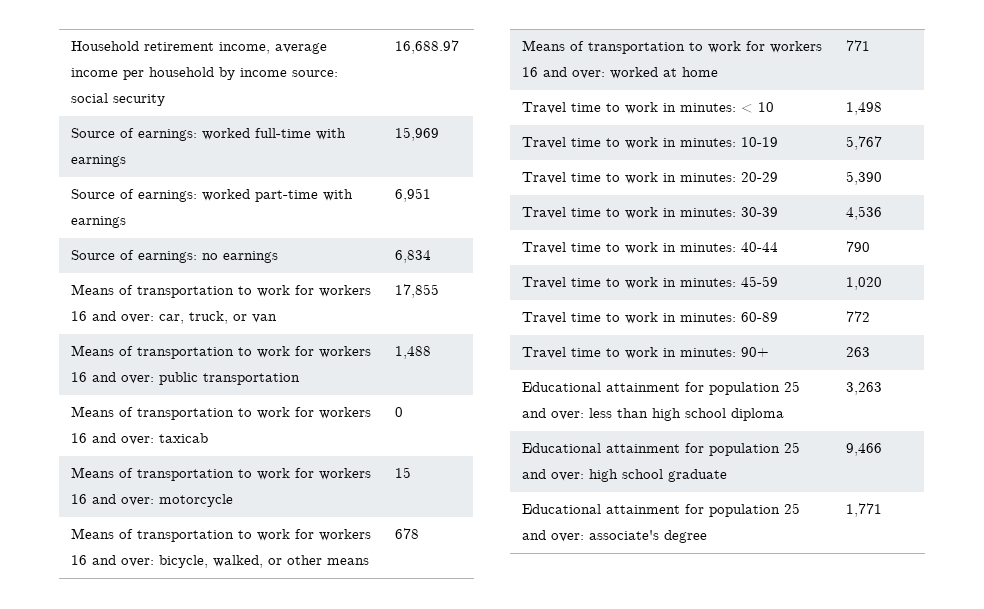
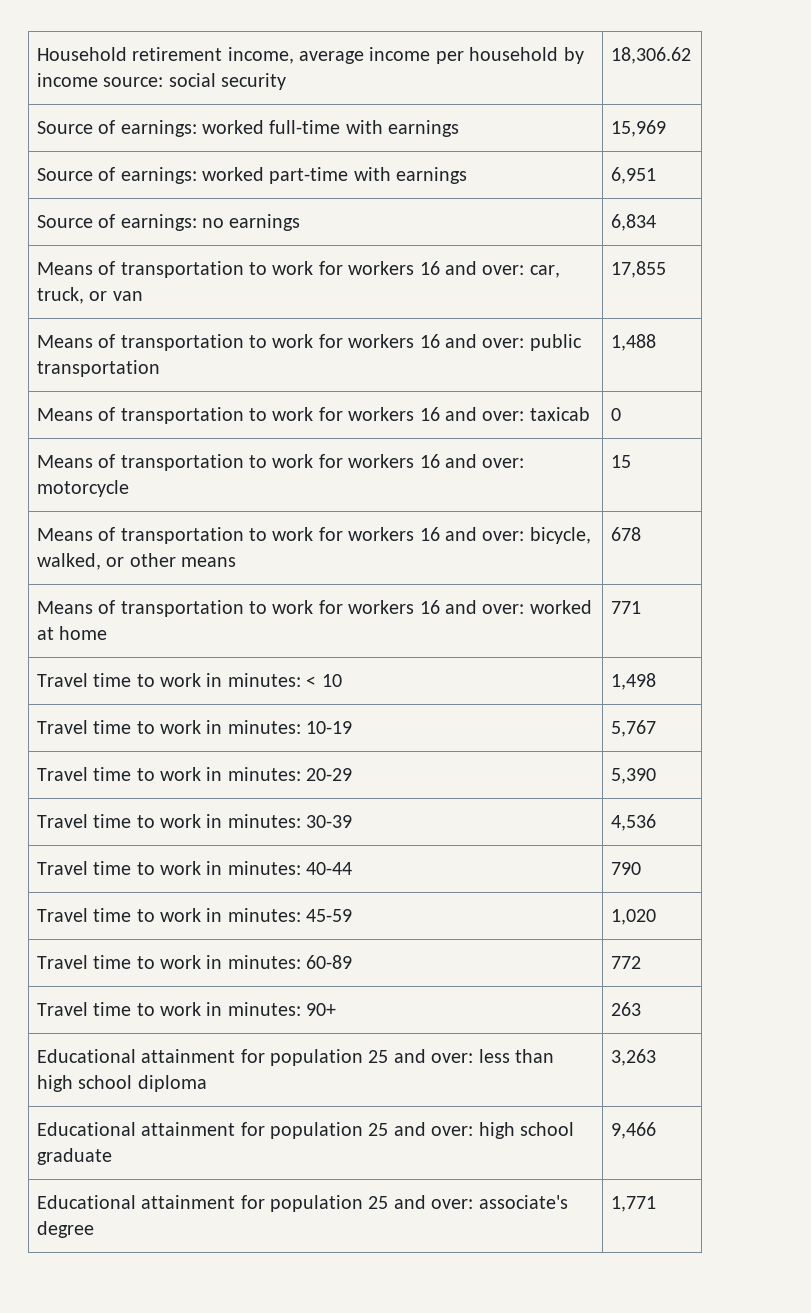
- Household retirement income, average income per household by income source: social security | 16,688.97
+ Household retirement income, average income per household by income source: social security | 18,306.62

